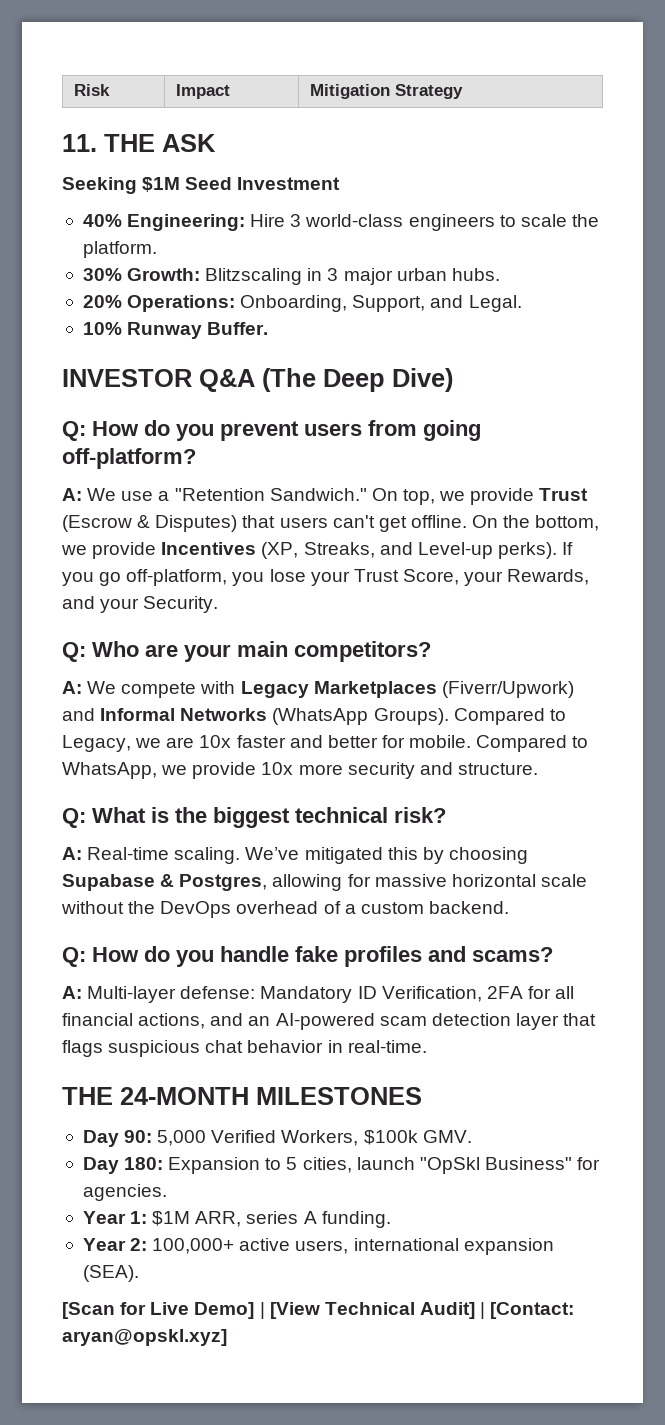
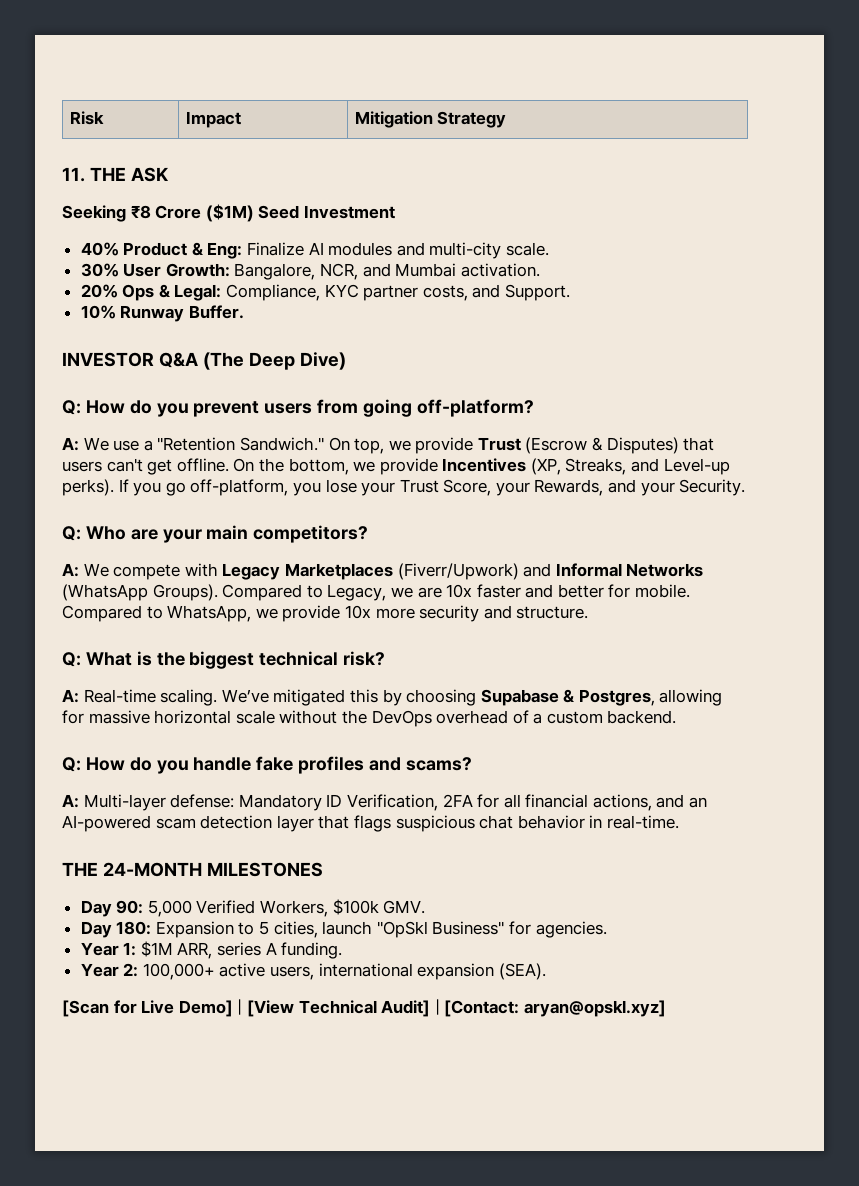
- Seeking $1M Seed Investment
+ Seeking ₹8 Crore ($1M) Seed Investment
- 40% Engineering: Hire 3 world-class engineers to scale the platform.
- 30% Growth: Blitzscaling in 3 major urban hubs.
- 20% Operations: Onboarding, Support, and Legal.
+ 40% Product & Eng: Finalize AI modules and multi-city scale.
+ 30% User Growth: Bangalore, NCR, and Mumbai activation.
+ 20% Ops & Legal: Compliance, KYC partner costs, and Support.

